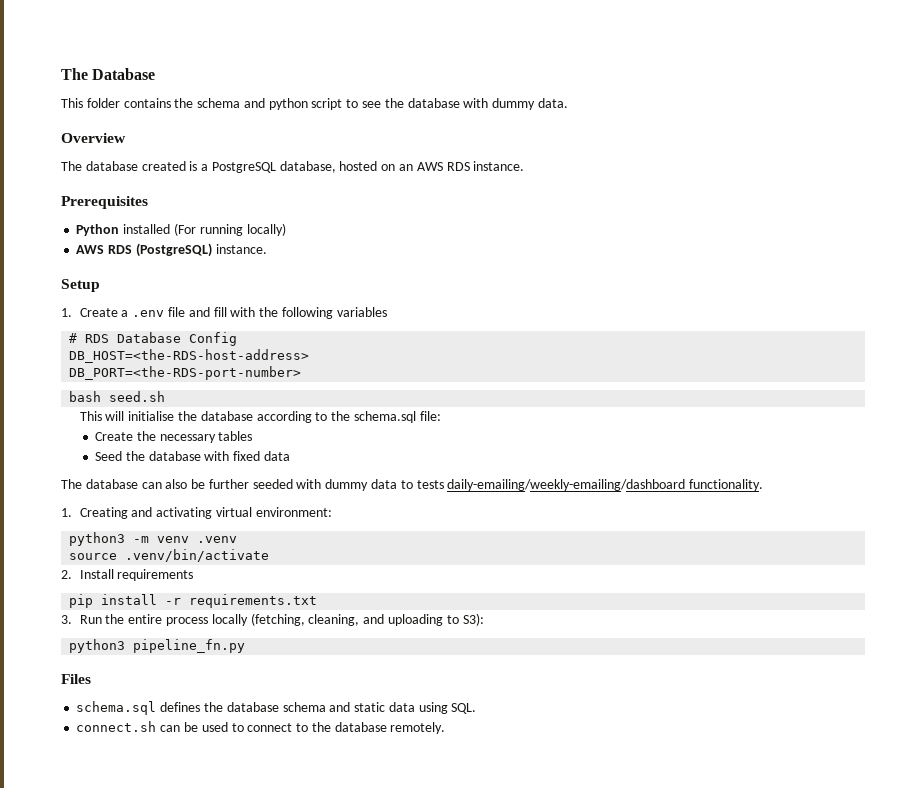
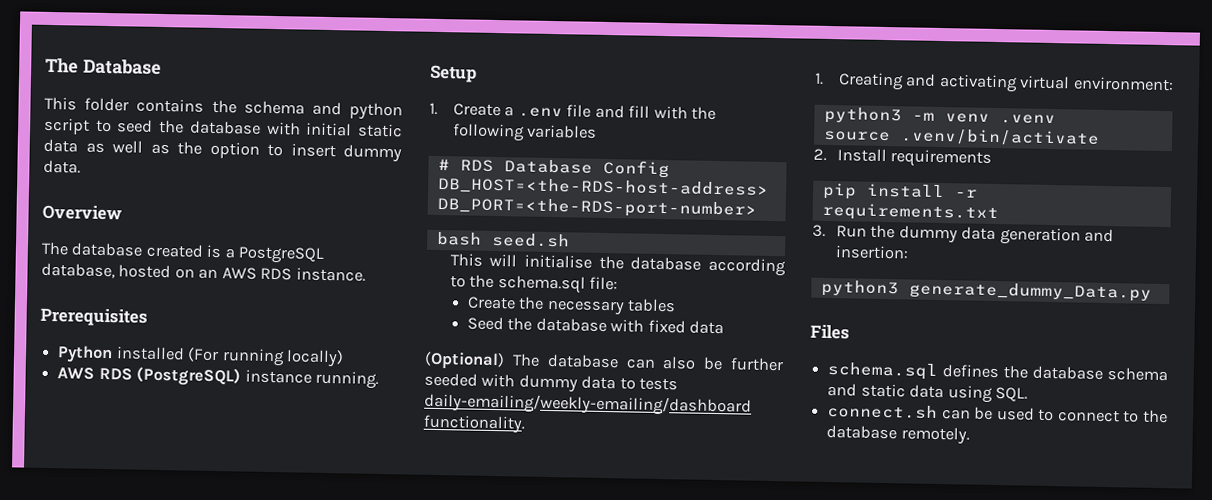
- This folder contains the schema and python script to see the database with dummy data.
+ This folder contains the schema and python script to seed the database with initial static data as well as the option to insert dummy data.
- AWS RDS (PostgreSQL) instance.
+ AWS RDS (PostgreSQL) instance running.
- The database can also be further seeded with dummy data to tests daily-emailing/weekly-emailing/dashboard functionality.
+ (Optional) The database can also be further seeded with dummy data to tests daily-emailing/weekly-emailing/dashboard functionality.
- 3. Run the entire process locally (fetching, cleaning, and uploading to S3):
- python3 pipeline_fn.py
+ 3. Run the dummy data generation and insertion:
+ python3 generate_dummy_Data.py

